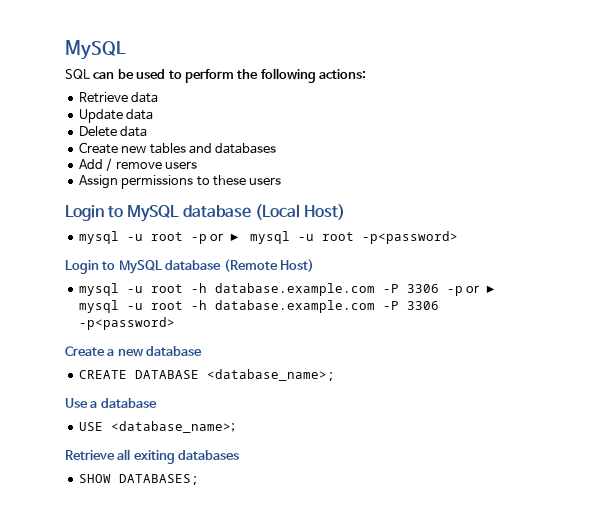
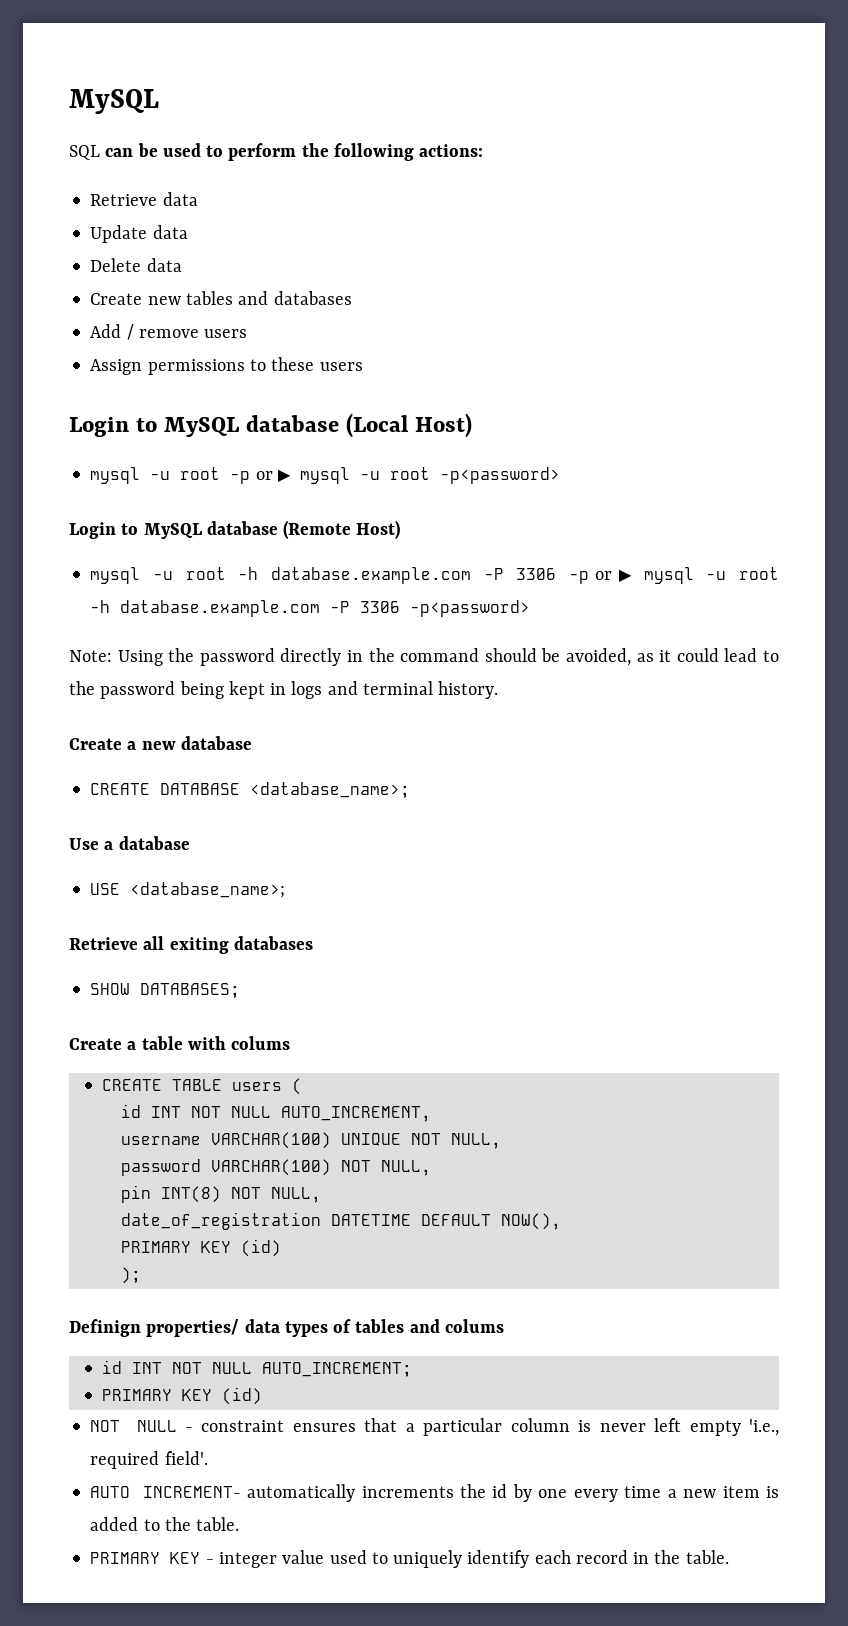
+ Note: Using the password directly in the command should be avoided, as it could lead to the password being kept in logs and terminal history.
+ Create a table with colums
+ CREATE TABLE users (
+ id INT NOT NULL AUTO_INCREMENT,
+ username VARCHAR(100) UNIQUE NOT NULL,
+ password VARCHAR(100) NOT NULL,
+ pin INT(8) NOT NULL,
+ date_of_registration DATETIME DEFAULT NOW(),
+ PRIMARY KEY (id)
+ );
+ Definign properties/ data types of tables and colums
+ id INT NOT NULL AUTO_INCREMENT;
+ PRIMARY KEY (id)
+ NOT NULL - constraint ensures that a particular column is never left empty 'i.e., required field'.
+ AUTO INCREMENT- automatically increments the id by one every time a new item is added to the table.
+ PRIMARY KEY - integer value used to uniquely identify each record in the table.

